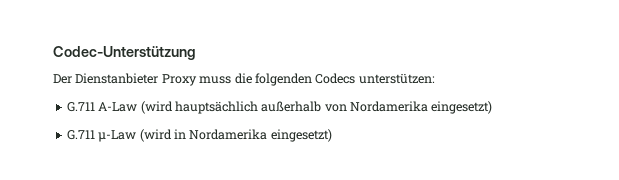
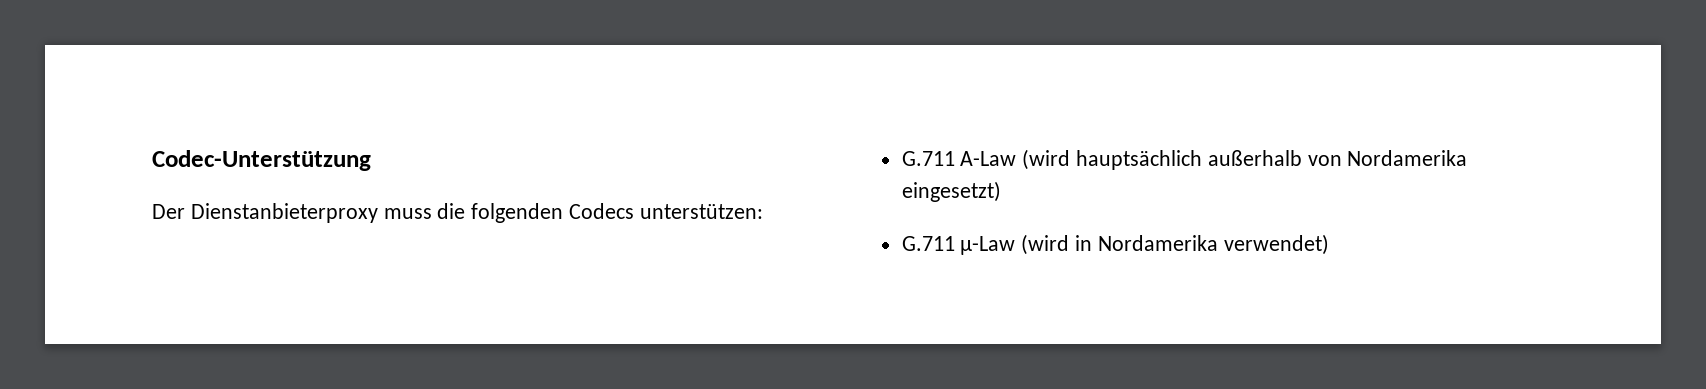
- Der Dienstanbieter Proxy muss die folgenden Codecs unterstützen:
+ Der Dienstanbieterproxy muss die folgenden Codecs unterstützen:
- G.711 µ-Law (wird in Nordamerika eingesetzt)
+ G.711 µ-Law (wird in Nordamerika verwendet)

